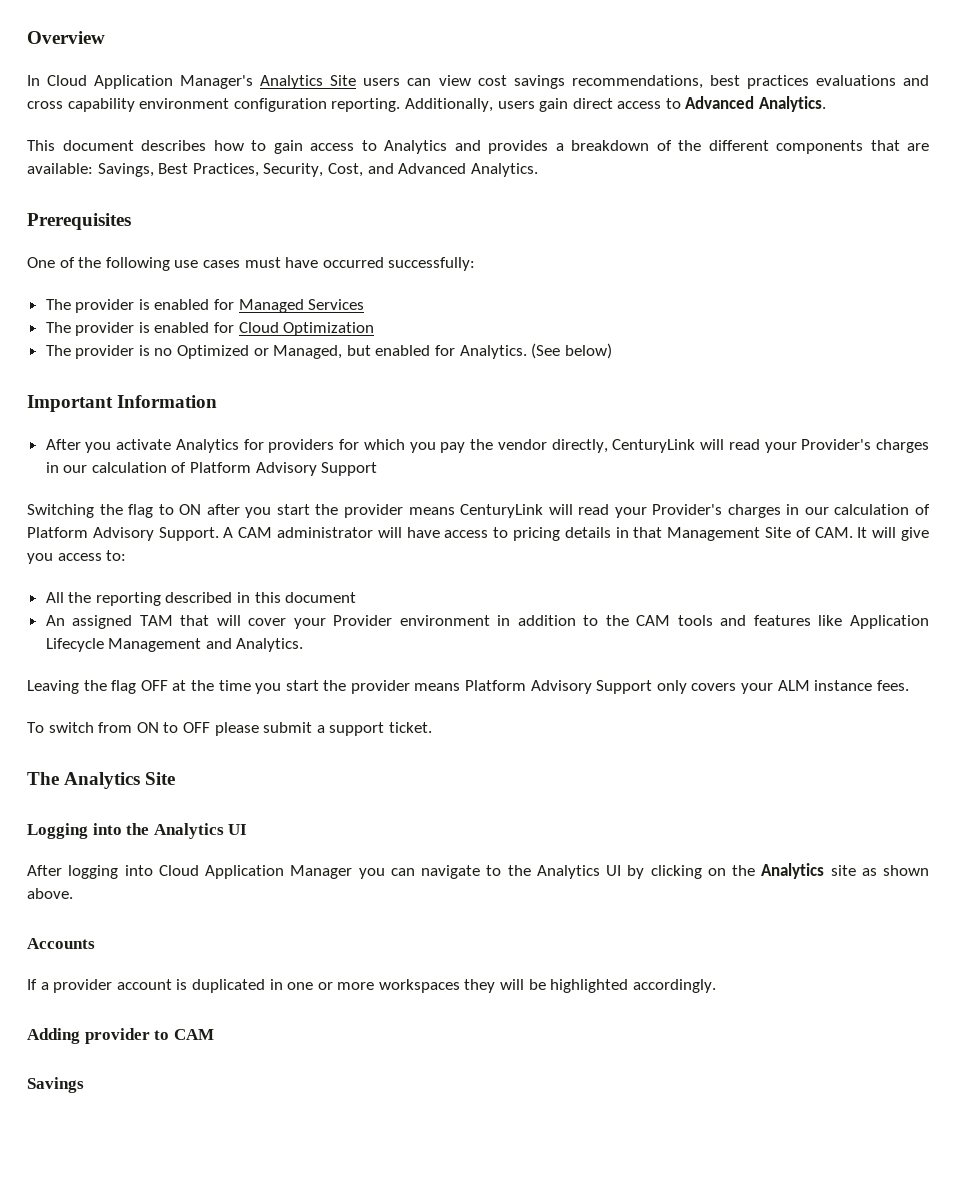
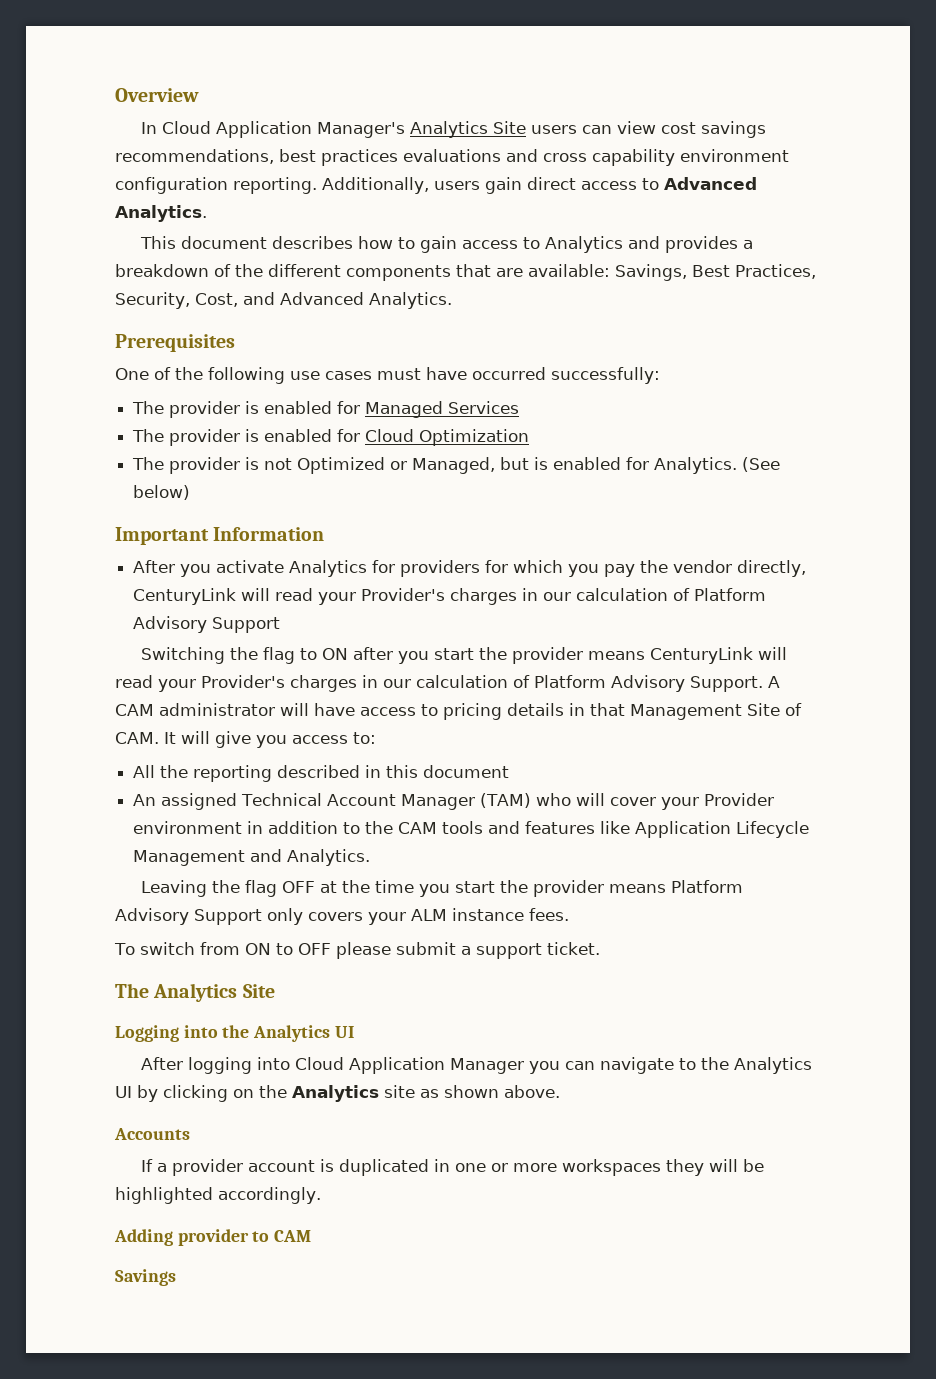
- The provider is no Optimized or Managed, but enabled for Analytics.
+ The provider is not Optimized or Managed, but is enabled for Analytics.
- An assigned TAM that will cover your Provider environment in addition to the CAM tools and features like Application Lifecycle Management and Analytics.
+ An assigned Technical Account Manager (TAM) who will cover your Provider environment in addition to the CAM tools and features like Application Lifecycle Management and Analytics.

